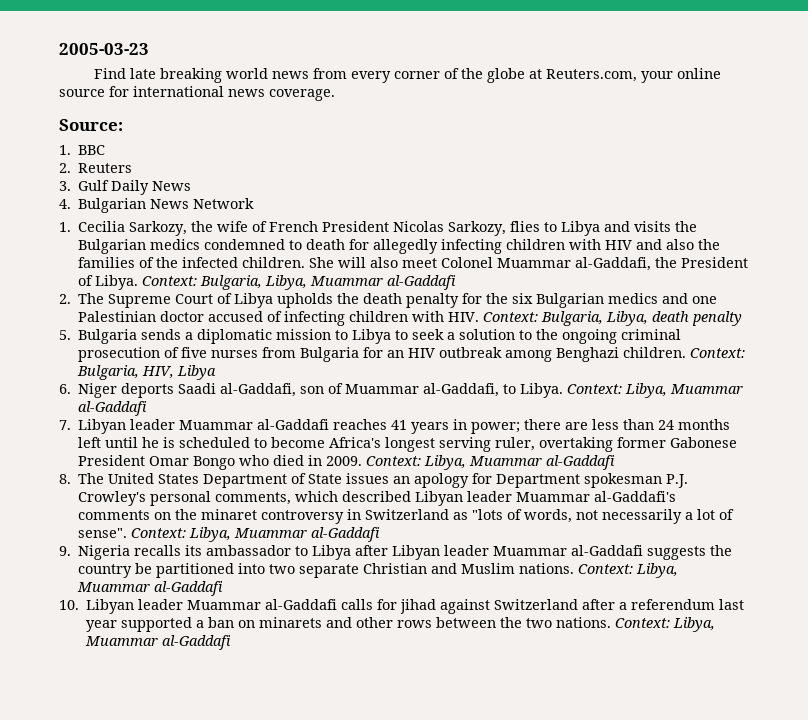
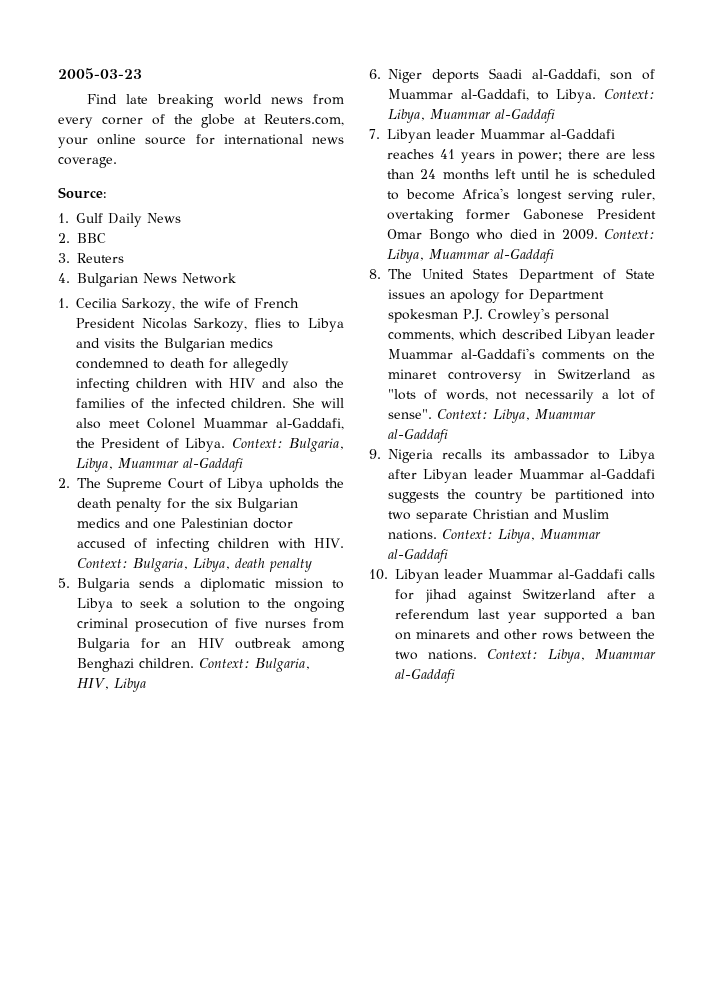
- 1. BBC
+ 1. Gulf Daily News
+ 2. BBC
- 2. Reuters
+ 3. Reuters
- 3. Gulf Daily News

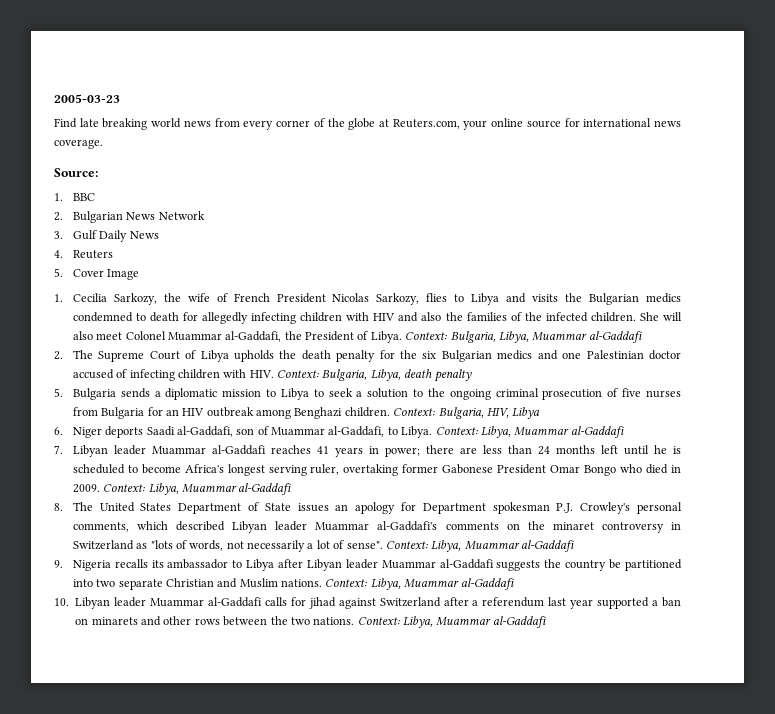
- 1. Gulf Daily News
- 2. BBC
- 3. Reuters
- 4. Bulgarian News Network
+ 1. BBC
+ 2. Bulgarian News Network
+ 3. Gulf Daily News
+ 4. Reuters
+ 5. Cover Image

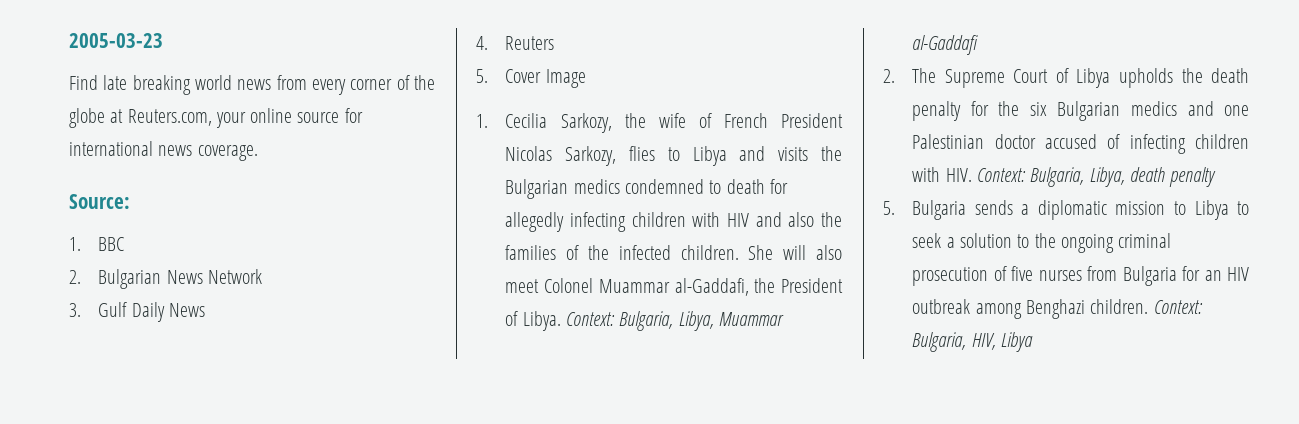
- 6. Niger deports Saadi al-Gaddafi, son of Muammar al-Gaddafi, to Libya. Context: Libya, Muammar al-Gaddafi
- 7. Libyan leader Muammar al-Gaddafi reaches 41 years in power; there are less than 24 months left until he is scheduled to become Africa's longest serving ruler, overtaking former Gabonese President Omar Bongo who died in 2009. Context: Libya, Muammar al-Gaddafi
- 8. The United States Department of State issues an apology for Department spokesman P.J. Crowley's personal comments, which described Libyan leader Muammar al-Gaddafi's comments on the minaret controversy in Switzerland as "lots of words, not necessarily a lot of sense". Context: Libya, Muammar al-Gaddafi
- 9. Nigeria recalls its ambassador to Libya after Libyan leader Muammar al-Gaddafi suggests the country be partitioned into two separate Christian and Muslim nations. Context: Libya, Muammar al-Gaddafi
- 10. Libyan leader Muammar al-Gaddafi calls for jihad against Switzerland after a referendum last year supported a ban on minarets and other rows between the two nations. Context: Libya, Muammar al-Gaddafi

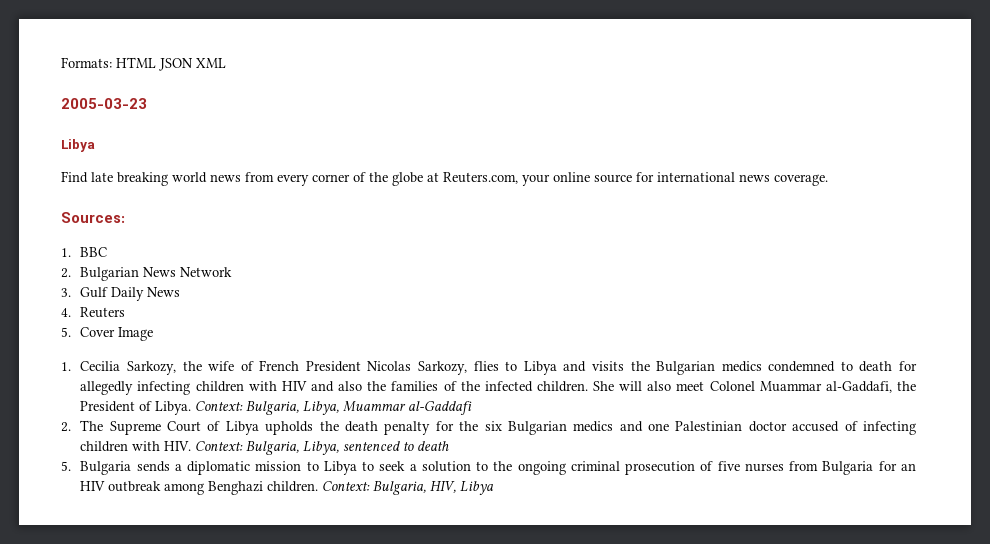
+ Formats: HTML JSON XML
  2005-03-23
+ Libya
- Source:
+ Sources:
- 2. The Supreme Court of Libya upholds the death penalty for the six Bulgarian medics and one Palestinian doctor accused of infecting children with HIV. Context: Bulgaria, Libya, death penalty
+ 2. The Supreme Court of Libya upholds the death penalty for the six Bulgarian medics and one Palestinian doctor accused of infecting children with HIV. Context: Bulgaria, Libya, sentenced to death

